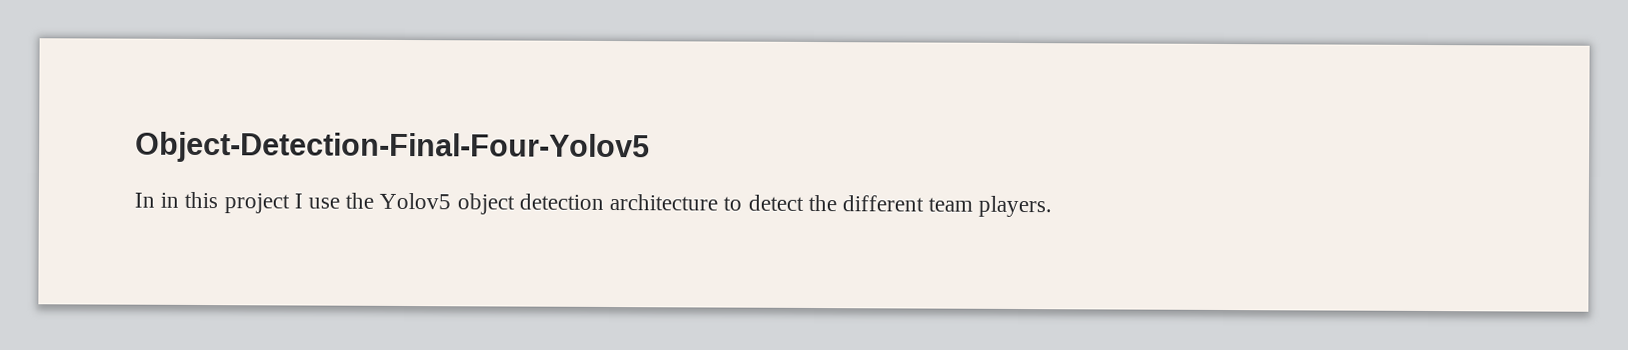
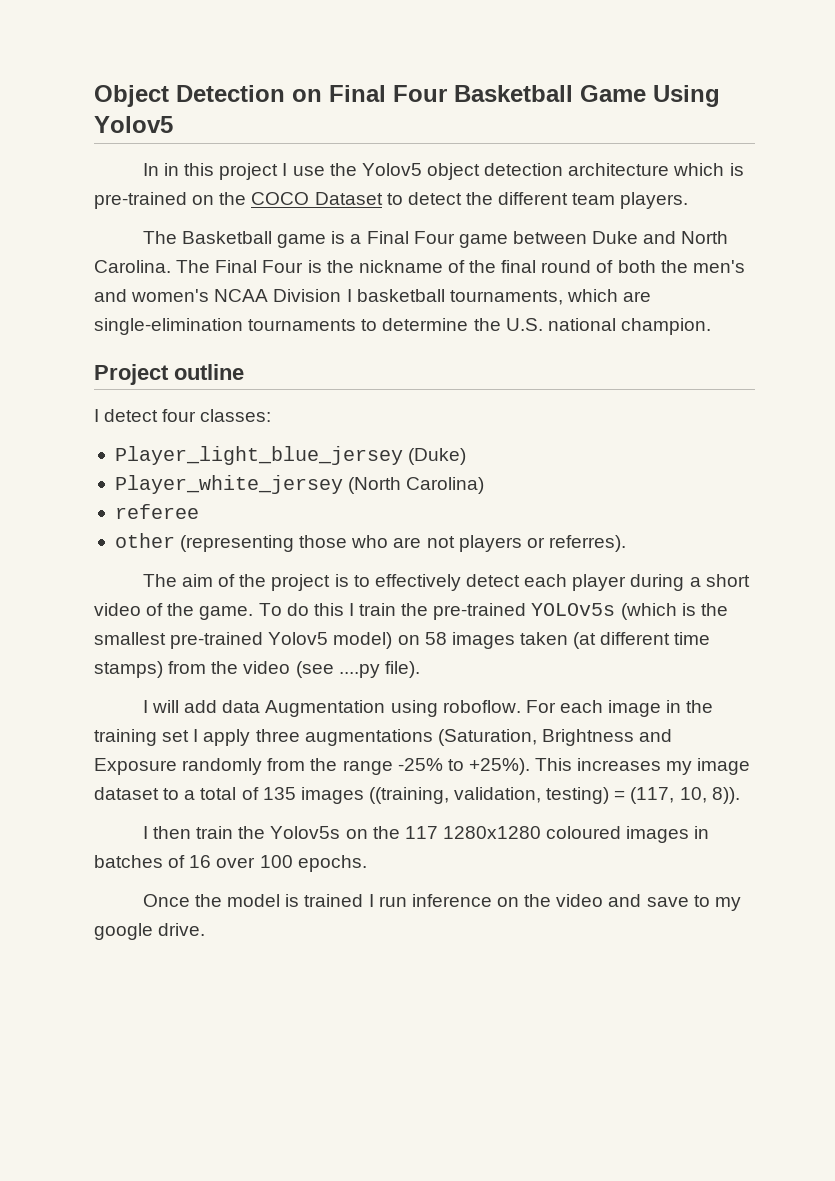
- Object-Detection-Final-Four-Yolov5
+ Object Detection on Final Four Basketball Game Using Yolov5
- In in this project I use the Yolov5 object detection architecture to detect the different team players.
+ In in this project I use the Yolov5 object detection architecture which is pre-trained on the COCO Dataset to detect the different team players.
+ The Basketball game is a Final Four game between Duke and North Carolina. The Final Four is the nickname of the final round of both the men's and women's NCAA Division I basketball tournaments, which are single-elimination tournaments to determine the U.S. national champion.
+ Project outline
+ I detect four classes:
+ Player_light_blue_jersey (Duke)
+ Player_white_jersey (North Carolina)
+ referee
+ other (representing those who are not players or referres).
+ The aim of the project is to effectively detect each player during a short video of the game. To do this I train the pre-trained YOLOv5s (which is the smallest pre-trained Yolov5 model) on 58 images taken (at different time stamps) from the video (see ....py file).
+ I will add data Augmentation using roboflow. For each image in the training set I apply three augmentations (Saturation, Brightness and Exposure randomly from the range -25% to +25%). This increases my image dataset to a total of 135 images ((training, validation, testing) = (117, 10, 8)).
+ I then train the Yolov5s on the 117 1280x1280 coloured images in batches of 16 over 100 epochs.
+ Once the model is trained I run inference on the video and save to my google drive.

